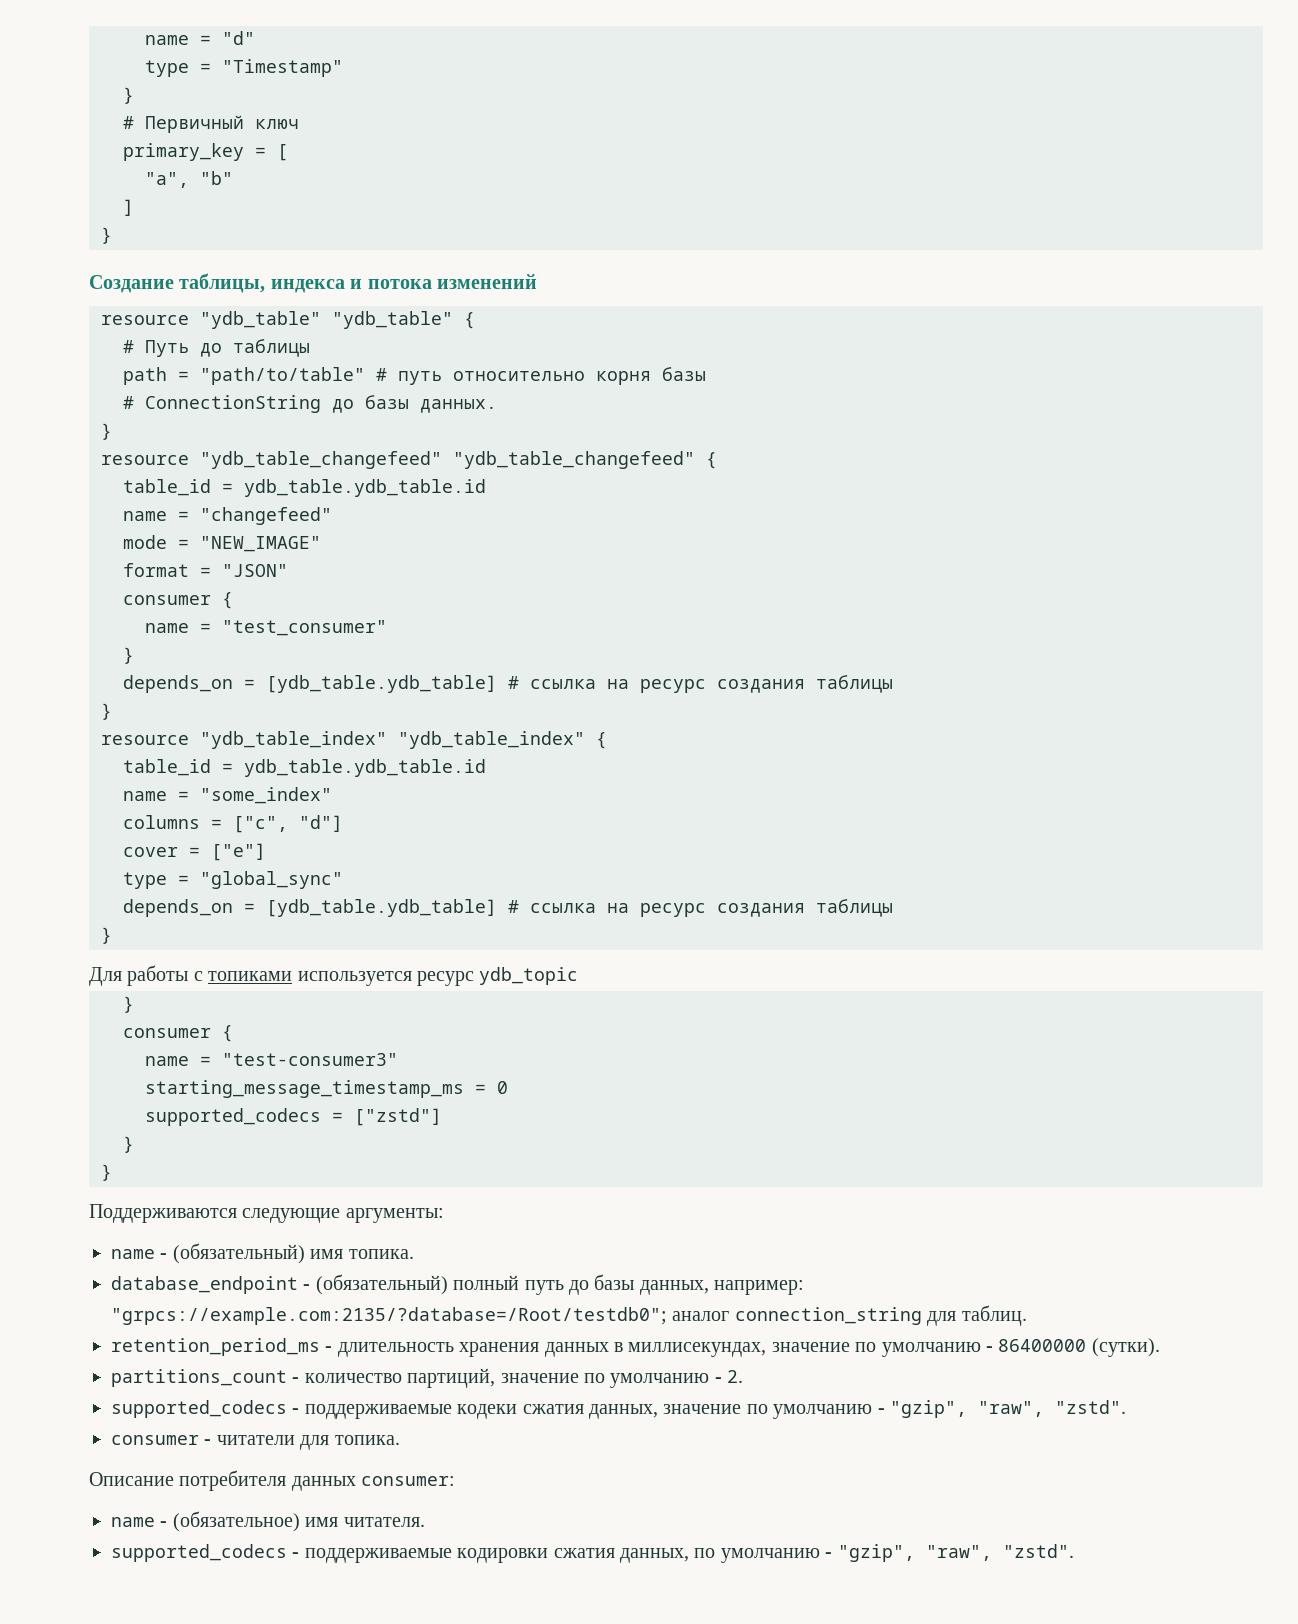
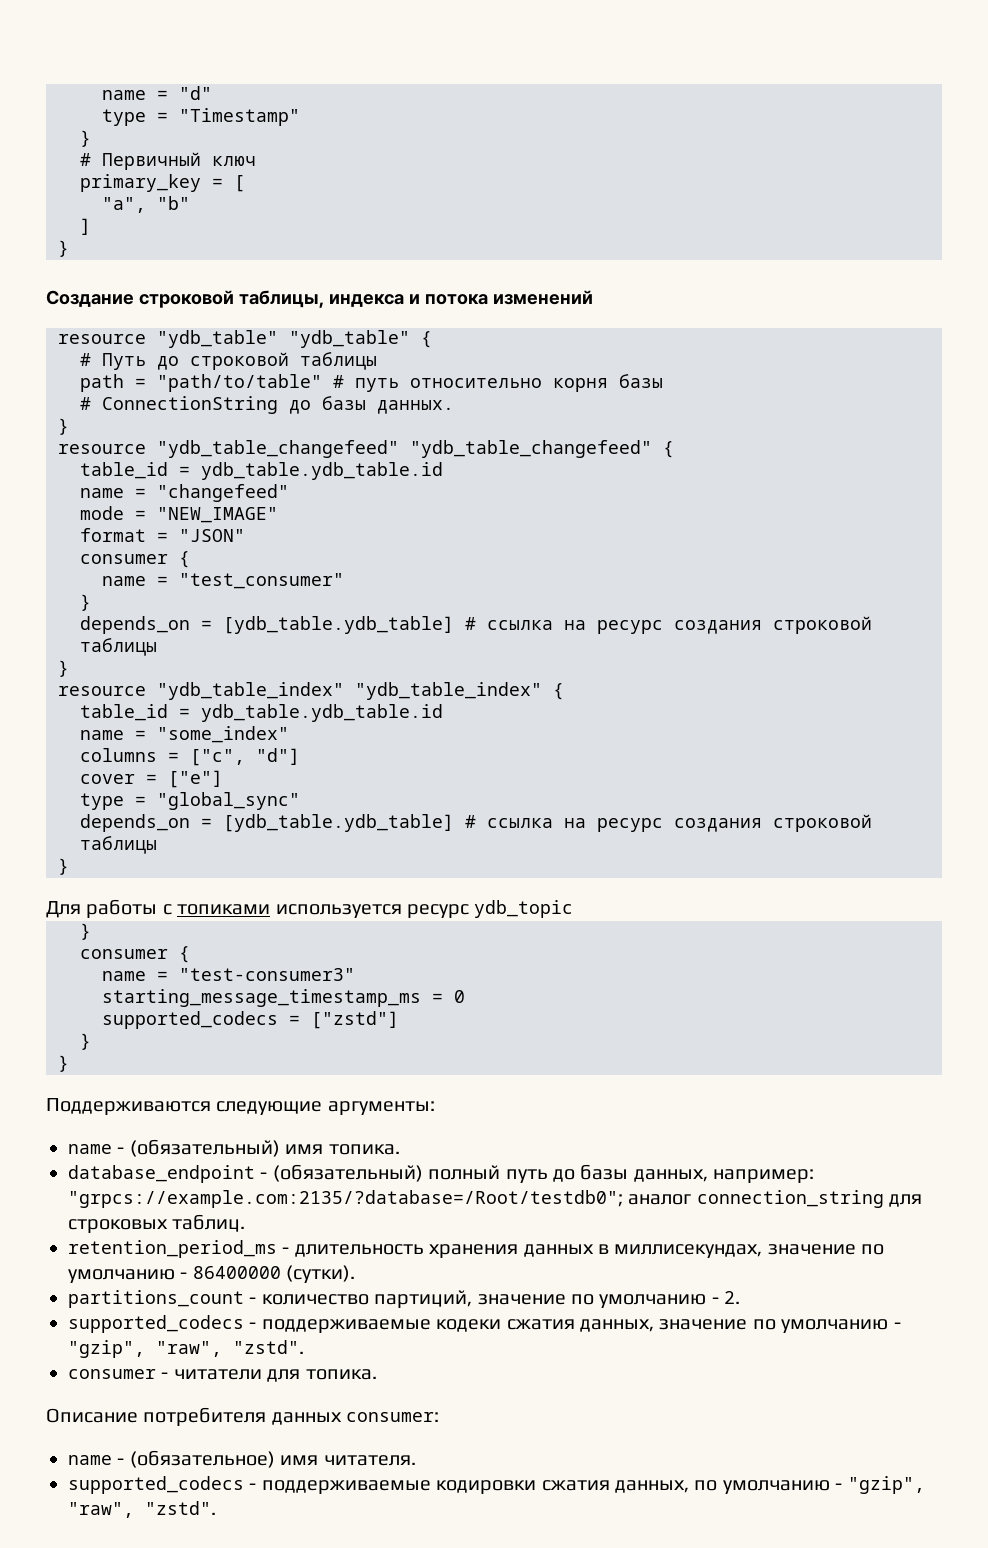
- Создание таблицы, индекса и потока изменений
+ Создание строковой таблицы, индекса и потока изменений
- # Путь до таблицы
+ # Путь до строковой таблицы
  name = "test_consumer"
  }
- depends_on = [ydb_table.ydb_table] # ссылка на ресурс создания таблицы
+ depends_on = [ydb_table.ydb_table] # ссылка на ресурс создания строковой таблицы
  type = "global_sync"
- depends_on = [ydb_table.ydb_table] # ссылка на ресурс создания таблицы
+ depends_on = [ydb_table.ydb_table] # ссылка на ресурс создания строковой таблицы
- database_endpoint - (обязательный) полный путь до базы данных, например: "grpcs://example.com:2135/?database=/Root/testdb0"; аналог connection_string для таблиц.
+ database_endpoint - (обязательный) полный путь до базы данных, например: "grpcs://example.com:2135/?database=/Root/testdb0"; аналог connection_string для строковых таблиц.

